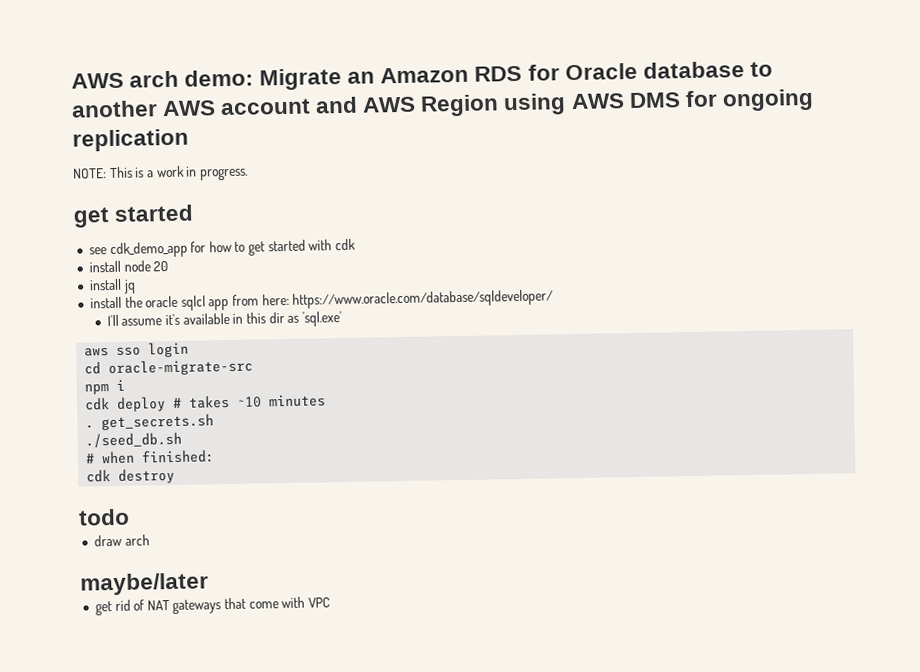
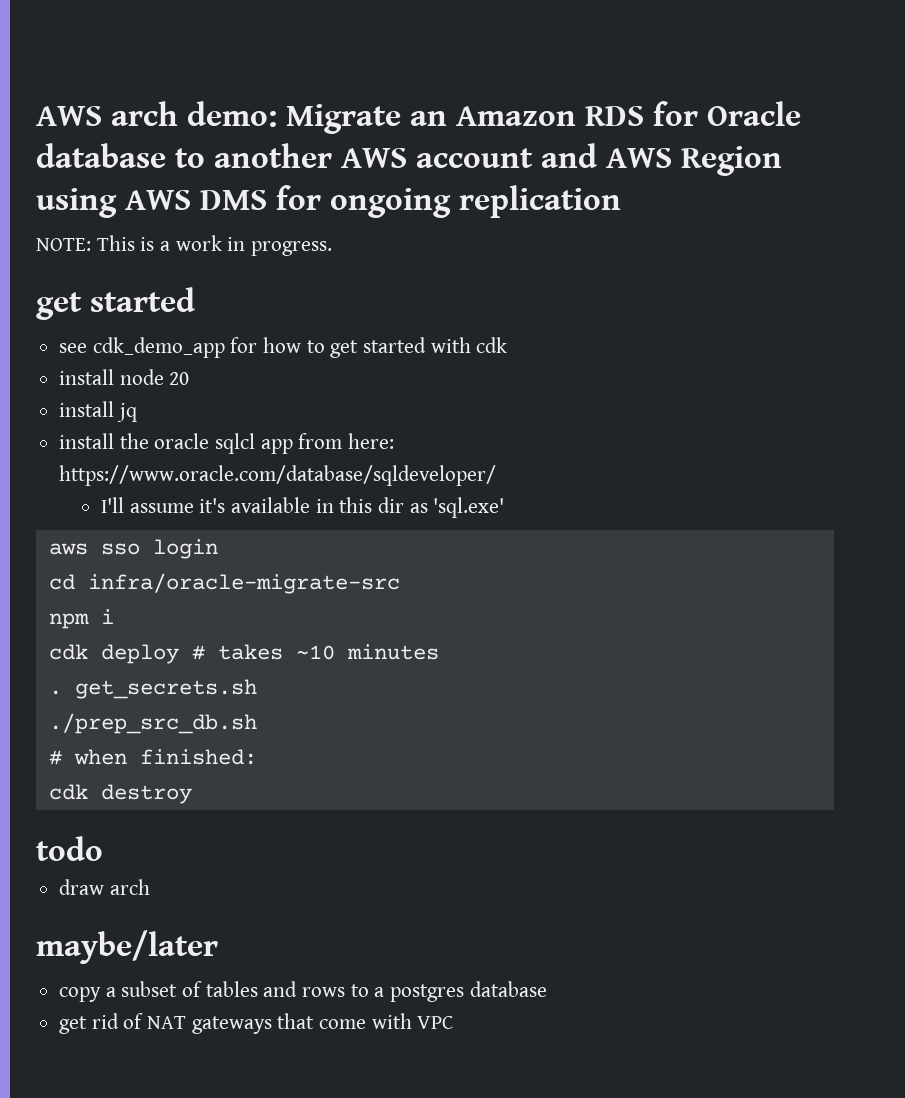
- cd oracle-migrate-src
+ cd infra/oracle-migrate-src
- ./seed_db.sh
+ ./prep_src_db.sh
+ copy a subset of tables and rows to a postgres database

